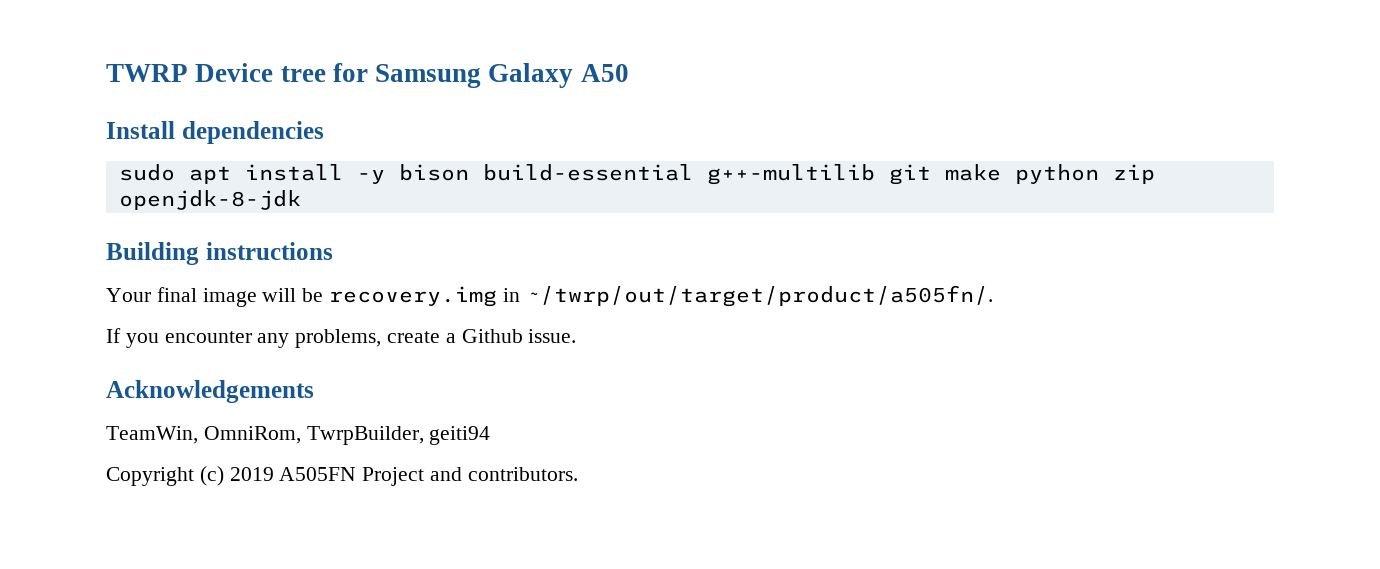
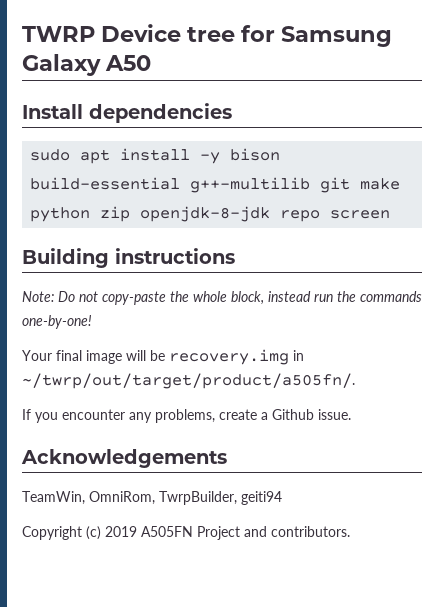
- sudo apt install -y bison build-essential g++-multilib git make python zip openjdk-8-jdk
+ sudo apt install -y bison build-essential g++-multilib git make python zip openjdk-8-jdk repo screen
+ Note: Do not copy-paste the whole block, instead run the commands one-by-one!

